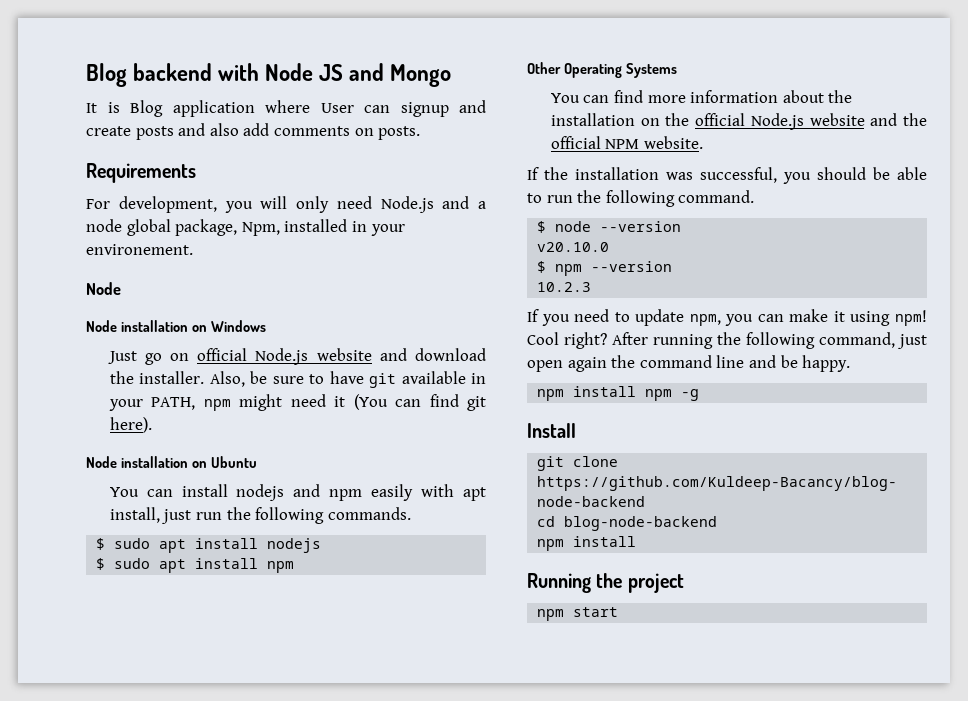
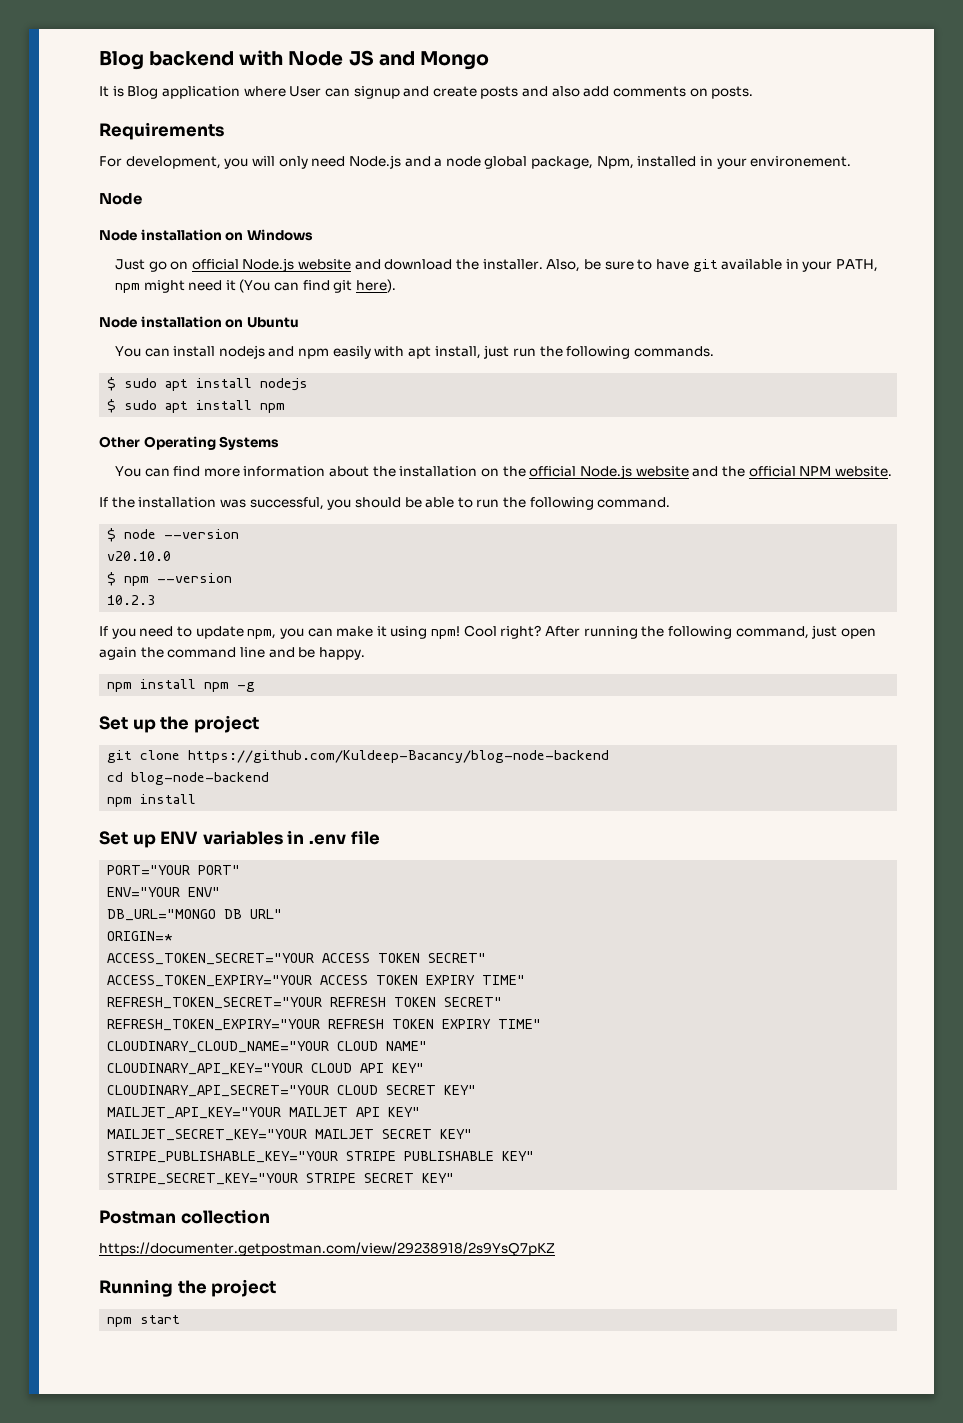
- Install
+ Set up the project
+ Set up ENV variables in .env file
+ PORT="YOUR PORT"
+ ENV="YOUR ENV"
+ DB_URL="MONGO DB URL"
+ ORIGIN=*
+ ACCESS_TOKEN_SECRET="YOUR ACCESS TOKEN SECRET"
+ ACCESS_TOKEN_EXPIRY="YOUR ACCESS TOKEN EXPIRY TIME"
+ REFRESH_TOKEN_SECRET="YOUR REFRESH TOKEN SECRET"
+ REFRESH_TOKEN_EXPIRY="YOUR REFRESH TOKEN EXPIRY TIME"
+ CLOUDINARY_CLOUD_NAME="YOUR CLOUD NAME"
+ CLOUDINARY_API_KEY="YOUR CLOUD API KEY"
+ CLOUDINARY_API_SECRET="YOUR CLOUD SECRET KEY"
+ MAILJET_API_KEY="YOUR MAILJET API KEY"
+ MAILJET_SECRET_KEY="YOUR MAILJET SECRET KEY"
+ STRIPE_PUBLISHABLE_KEY="YOUR STRIPE PUBLISHABLE KEY"
+ STRIPE_SECRET_KEY="YOUR STRIPE SECRET KEY"
+ Postman collection
+ https://documenter.getpostman.com/view/29238918/2s9YsQ7pKZ

